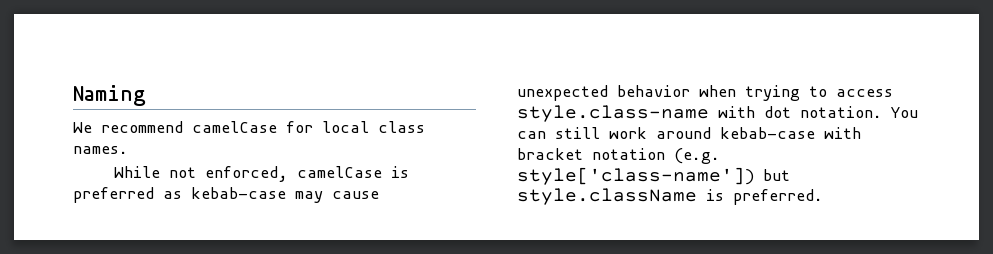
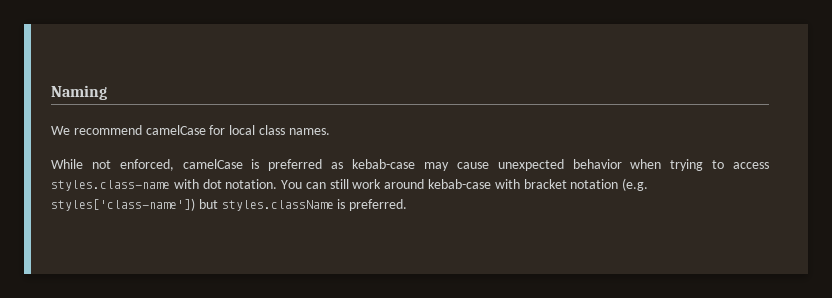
- While not enforced, camelCase is preferred as kebab-case may cause unexpected behavior when trying to access style.class-name with dot notation.
+ While not enforced, camelCase is preferred as kebab-case may cause unexpected behavior when trying to access styles.class-name with dot notation.
- You can still work around kebab-case with bracket notation (e.g. style['class-name']) but style.className is preferred.
+ You can still work around kebab-case with bracket notation (e.g. styles['class-name']) but styles.className is preferred.

